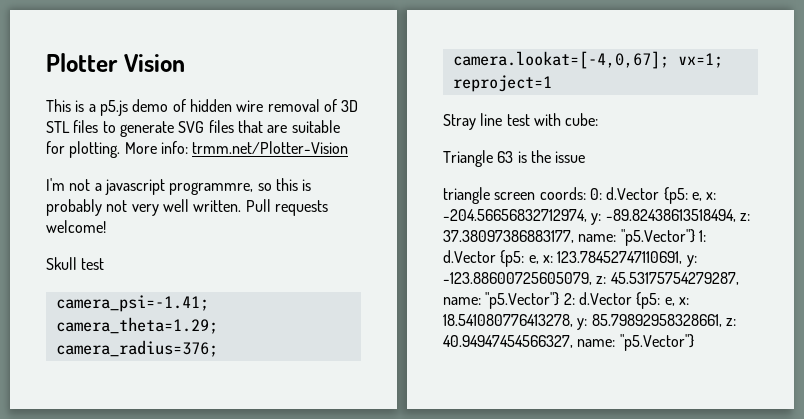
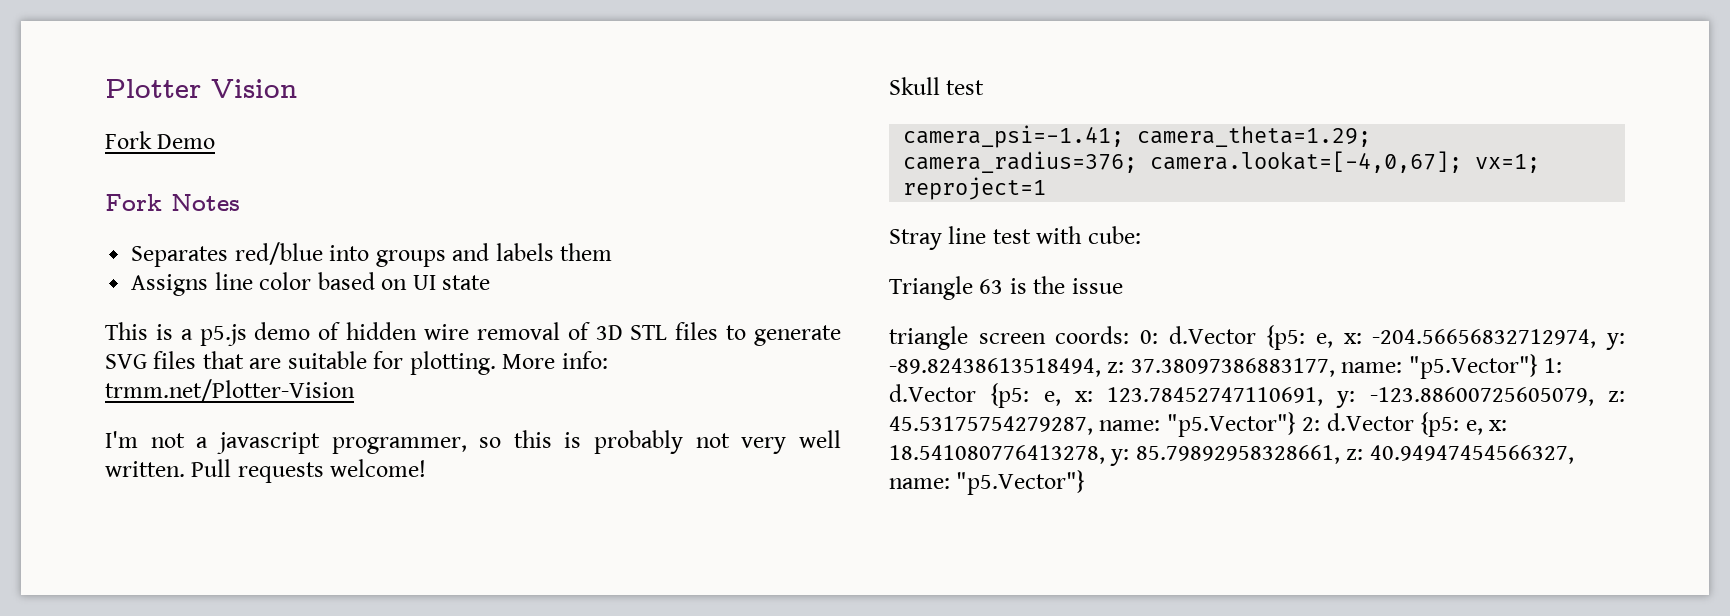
+ Fork Demo
+ Fork Notes
+ Separates red/blue into groups and labels them
+ Assigns line color based on UI state
- I'm not a javascript programmre, so this is probably not very well written.
+ I'm not a javascript programmer, so this is probably not very well written.

